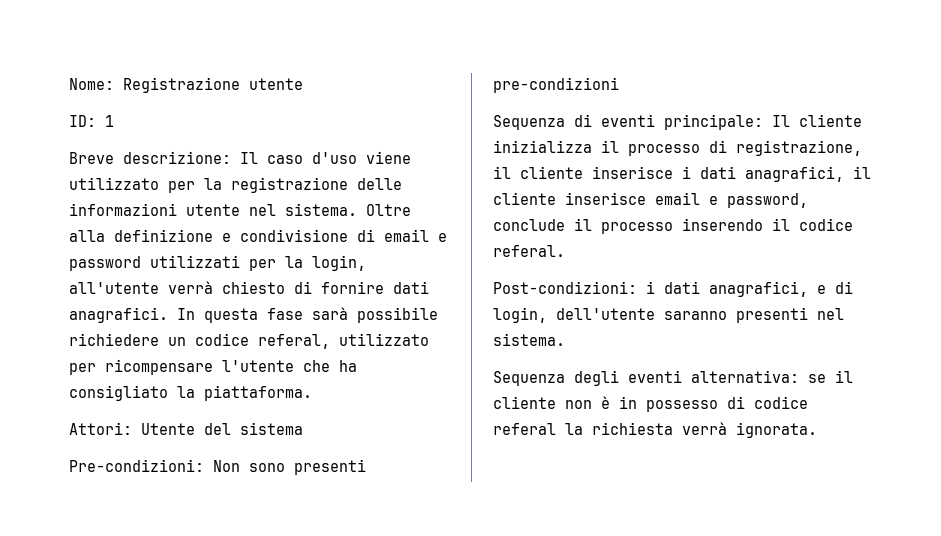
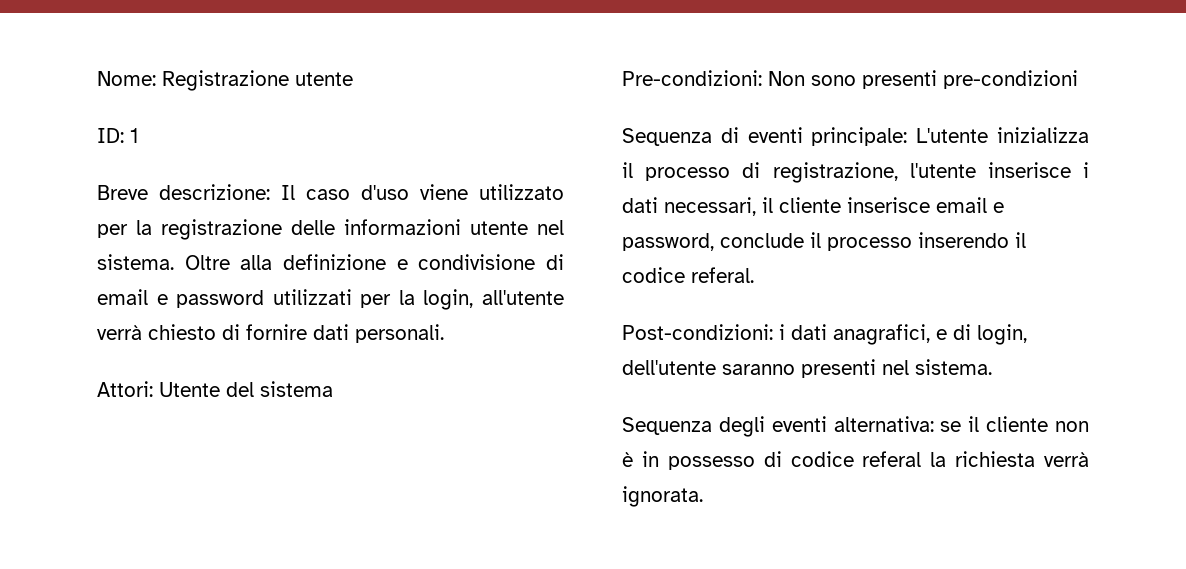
- Oltre alla definizione e condivisione di email e password utilizzati per la login, all'utente verrà chiesto di fornire dati anagrafici. In questa fase sarà possibile richiedere un codice referal, utilizzato per ricompensare l'utente che ha consigliato la piattaforma.
+ Oltre alla definizione e condivisione di email e password utilizzati per la login, all'utente verrà chiesto di fornire dati personali.
- Sequenza di eventi principale: Il cliente inizializza il processo di registrazione, il cliente inserisce i dati anagrafici, il cliente inserisce email e password, conclude il processo inserendo il codice referal.
+ Sequenza di eventi principale: L'utente inizializza il processo di registrazione, l'utente inserisce i dati necessari, il cliente inserisce email e password, conclude il processo inserendo il codice referal.

